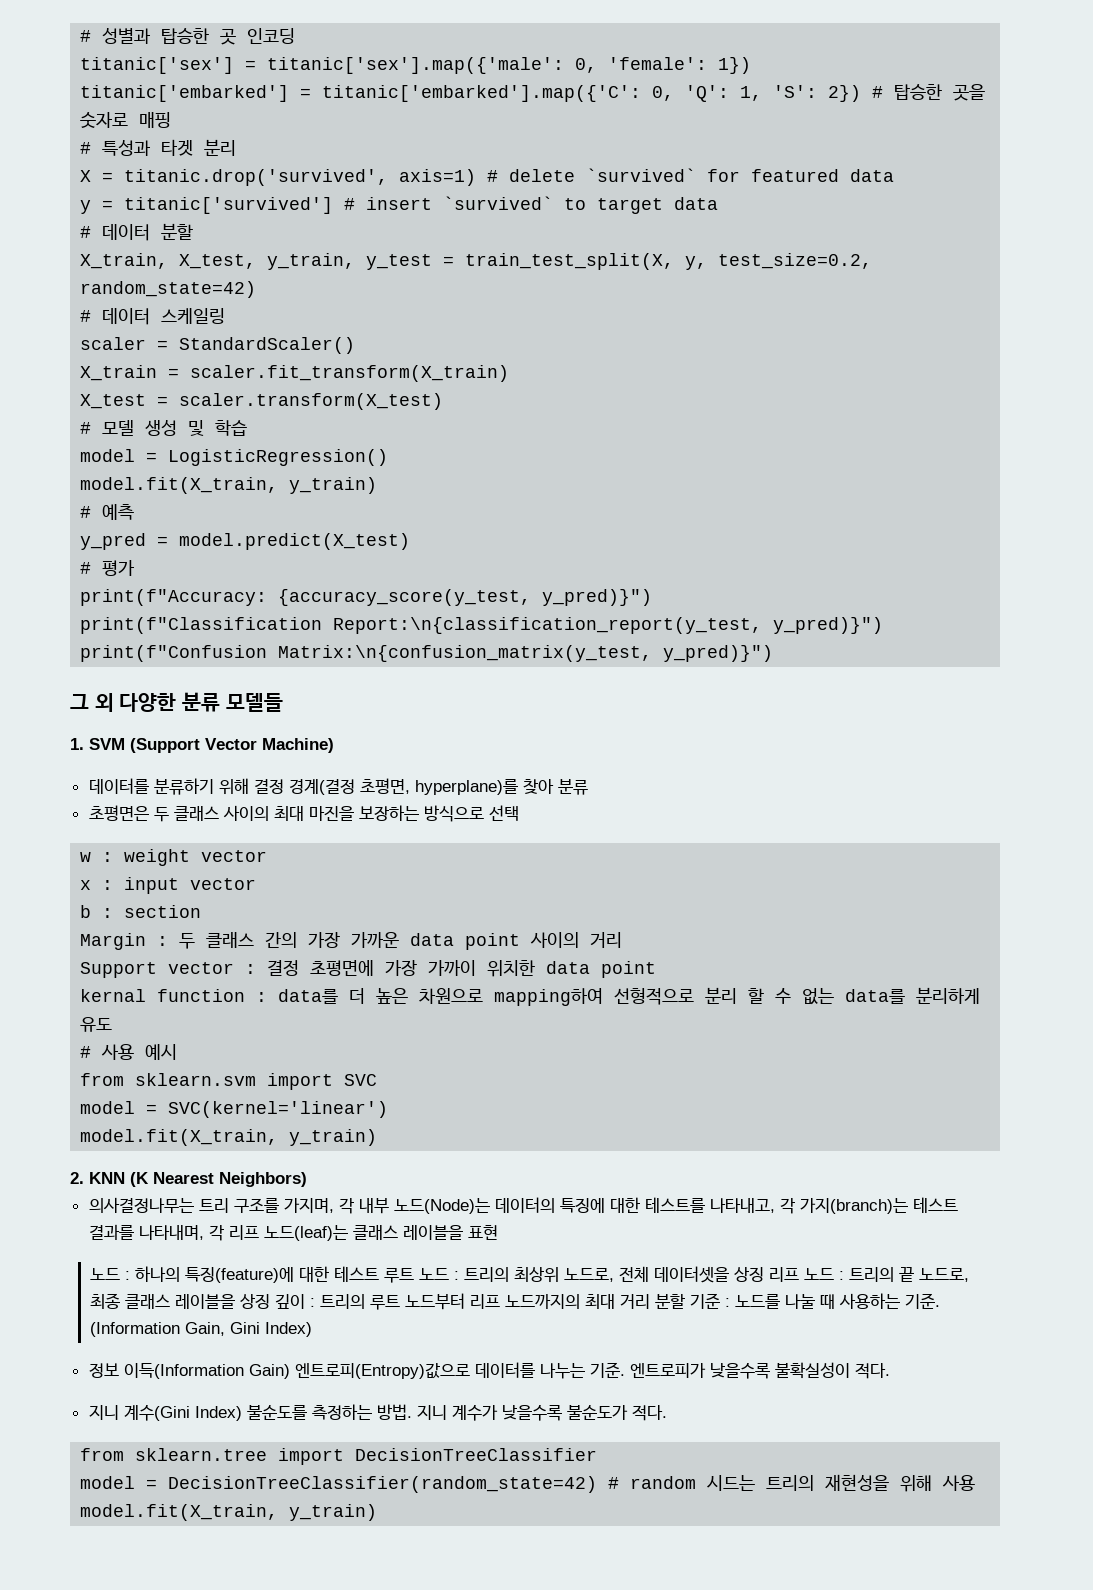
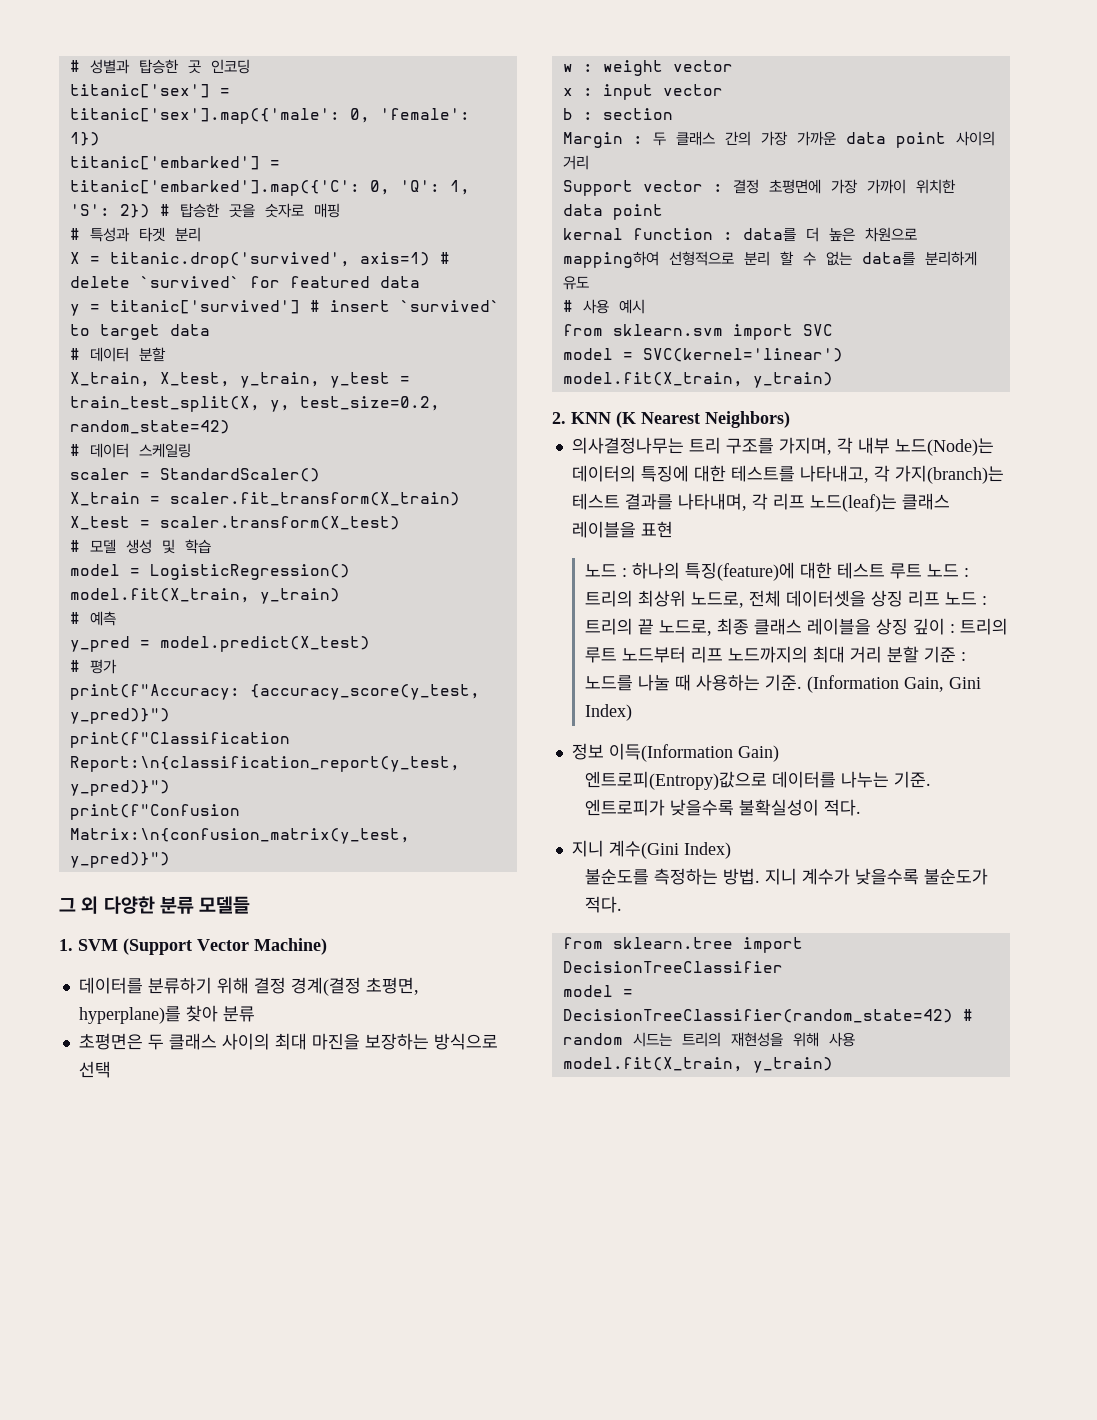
- 정보 이득(Information Gain) 엔트로피(Entropy)값으로 데이터를 나누는 기준.
+ 정보 이득(Information Gain)
+ 엔트로피(Entropy)값으로 데이터를 나누는 기준.
- 지니 계수(Gini Index) 불순도를 측정하는 방법.
+ 지니 계수(Gini Index)
+ 불순도를 측정하는 방법.

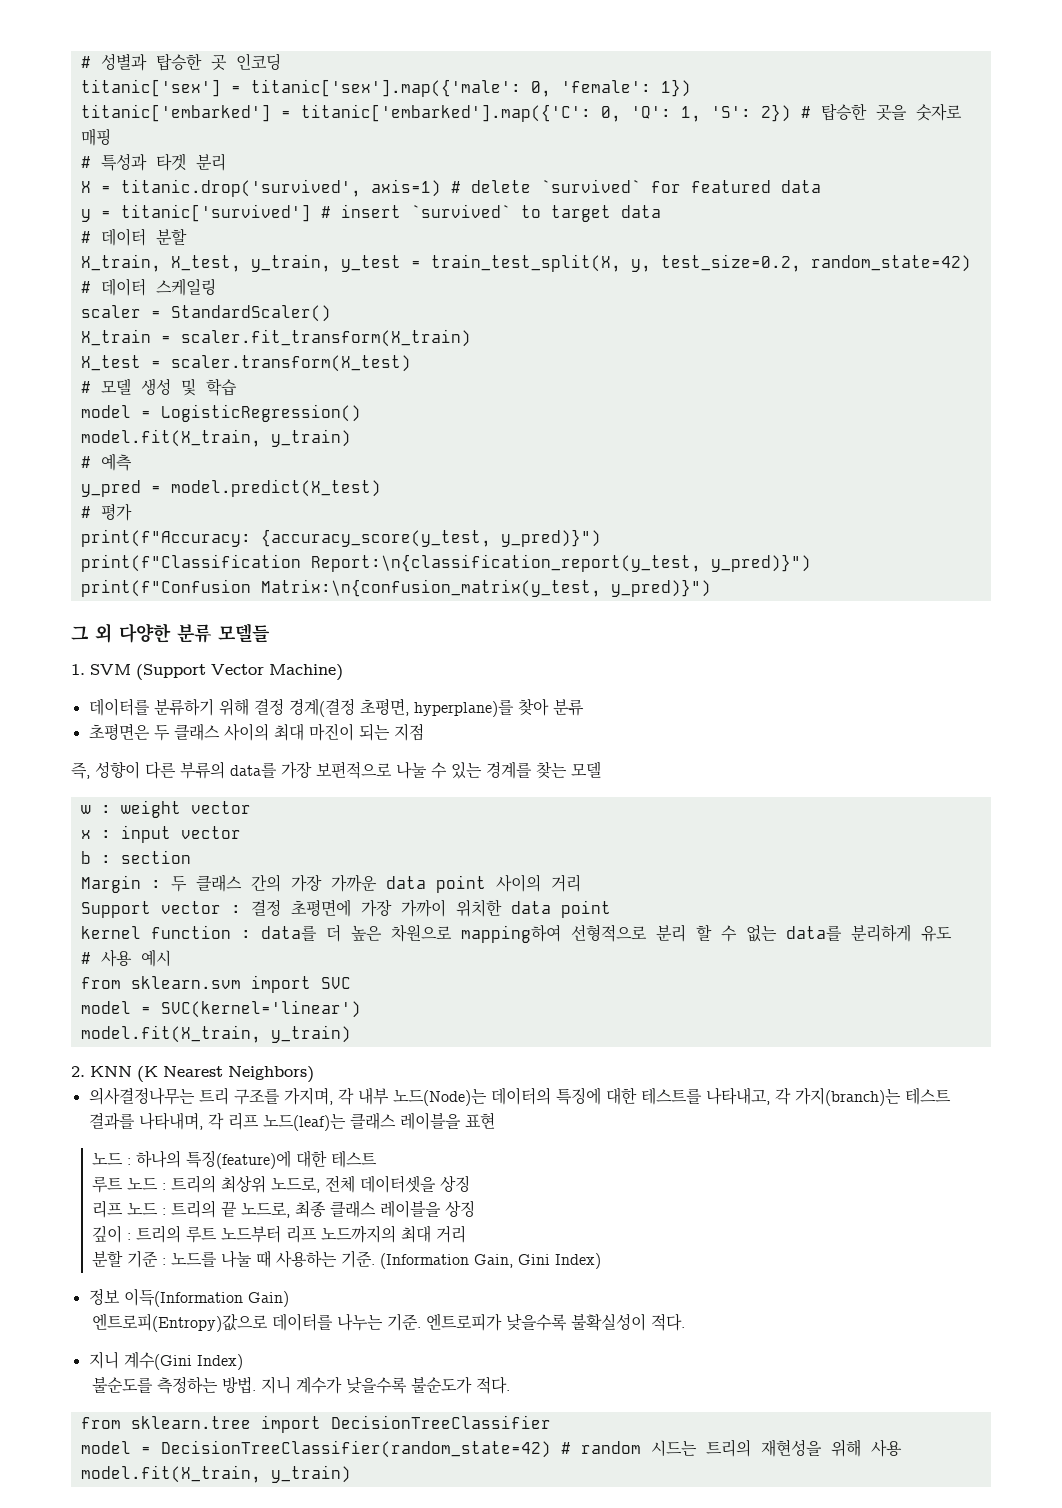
- 초평면은 두 클래스 사이의 최대 마진을 보장하는 방식으로 선택
+ 초평면은 두 클래스 사이의 최대 마진이 되는 지점
+ 즉, 성향이 다른 부류의 data를 가장 보편적으로 나눌 수 있는 경계를 찾는 모델
- kernal function : data를 더 높은 차원으로 mapping하여 선형적으로 분리 할 수 없는 data를 분리하게 유도
+ kernel function : data를 더 높은 차원으로 mapping하여 선형적으로 분리 할 수 없는 data를 분리하게 유도
- 노드 : 하나의 특징(feature)에 대한 테스트 루트 노드 : 트리의 최상위 노드로, 전체 데이터셋을 상징 리프 노드 : 트리의 끝 노드로, 최종 클래스 레이블을 상징 깊이 : 트리의 루트 노드부터 리프 노드까지의 최대 거리 분할 기준 : 노드를 나눌 때 사용하는 기준.
+ 노드 : 하나의 특징(feature)에 대한 테스트
+ 루트 노드 : 트리의 최상위 노드로, 전체 데이터셋을 상징
+ 리프 노드 : 트리의 끝 노드로, 최종 클래스 레이블을 상징
+ 깊이 : 트리의 루트 노드부터 리프 노드까지의 최대 거리
+ 분할 기준 : 노드를 나눌 때 사용하는 기준.

